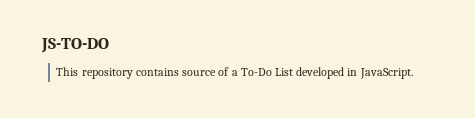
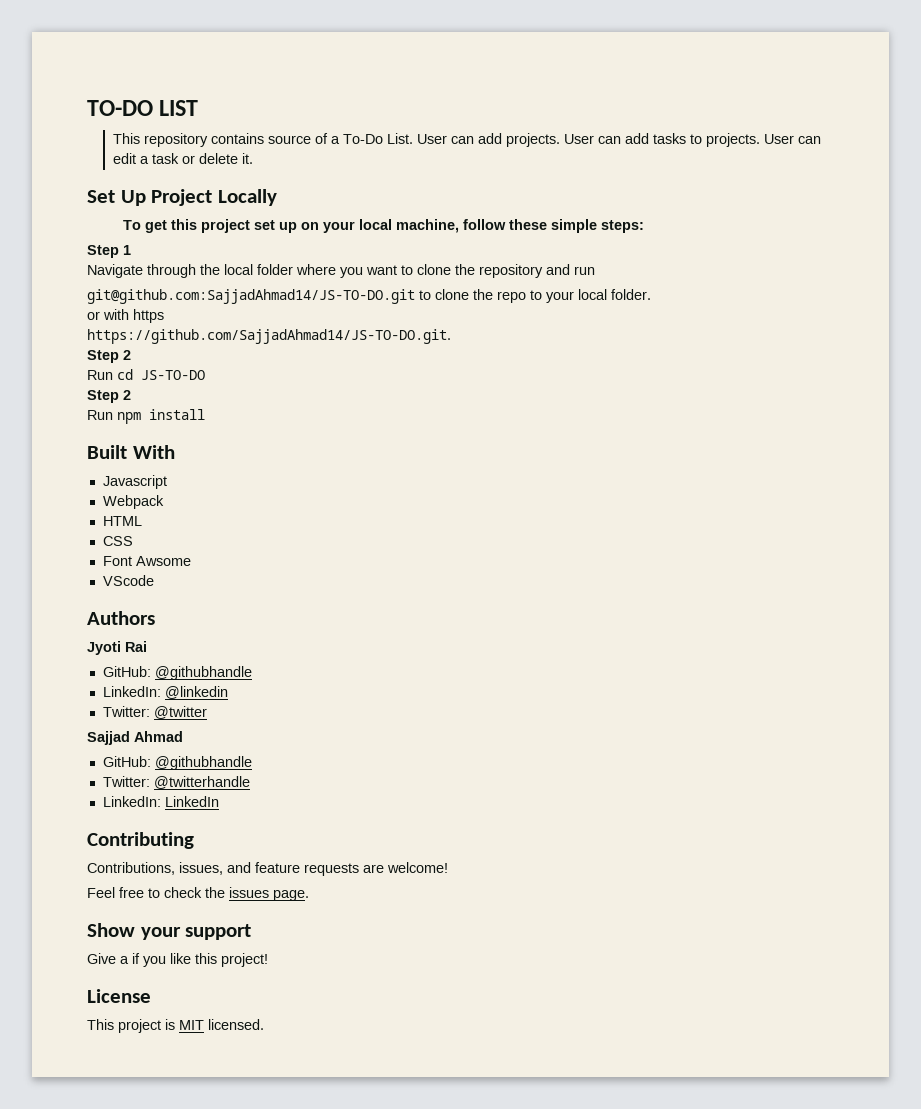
- JS-TO-DO
+ TO-DO LIST
- This repository contains source of a To-Do List developed in JavaScript.
+ This repository contains source of a To-Do List. User can add projects. User can add tasks to projects. User can edit a task or delete it.
+ Set Up Project Locally
+ To get this project set up on your local machine, follow these simple steps:
+ Step 1
+ Navigate through the local folder where you want to clone the repository and run
+ git@github.com:SajjadAhmad14/JS-TO-DO.git to clone the repo to your local folder.
+ or with https
+ https://github.com/SajjadAhmad14/JS-TO-DO.git.
+ Step 2
+ Run cd JS-TO-DO
+ Step 2
+ Run npm install
+ Built With
+ Javascript
+ Webpack
+ HTML
+ CSS
+ Font Awsome
+ VScode
+ Authors
+ Jyoti Rai
+ GitHub: @githubhandle
+ LinkedIn: @linkedin
+ Twitter: @twitter
+ Sajjad Ahmad
+ GitHub: @githubhandle
+ Twitter: @twitterhandle
+ LinkedIn: LinkedIn
+ Contributing
+ Contributions, issues, and feature requests are welcome!
+ Feel free to check the issues page.
+ Show your support
+ Give a if you like this project!
+ License
+ This project is MIT licensed.

